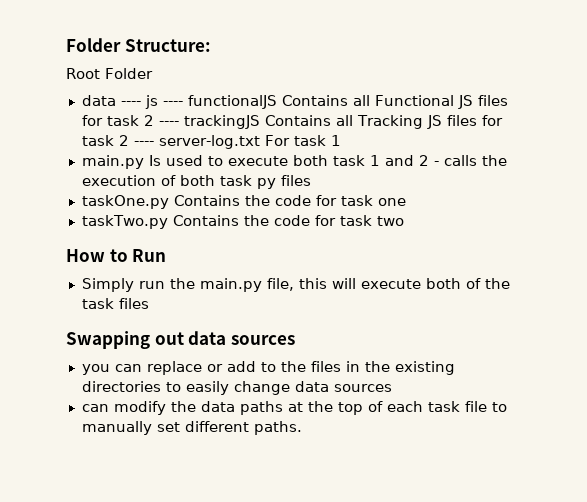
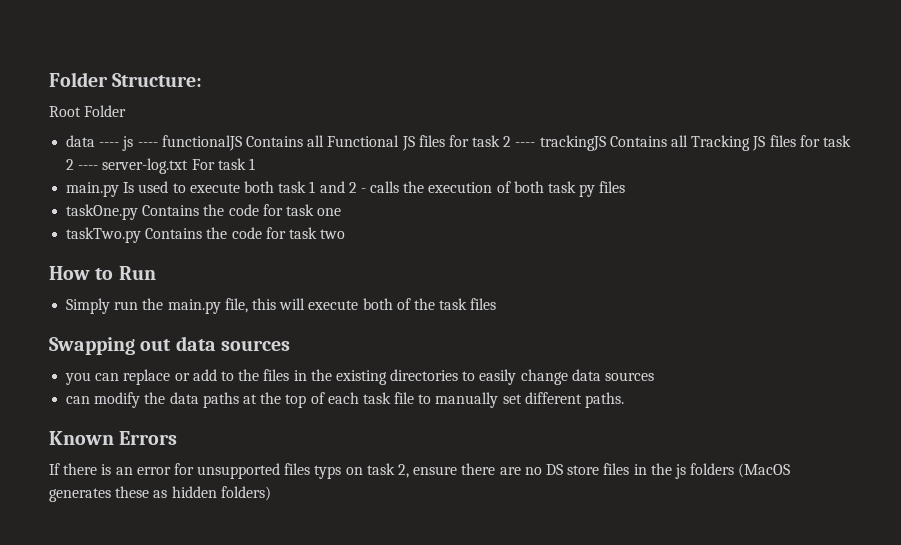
+ Known Errors
+ If there is an error for unsupported files typs on task 2, ensure there are no DS store files in the js folders (MacOS generates these as hidden folders)

